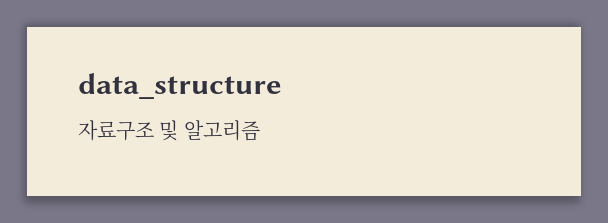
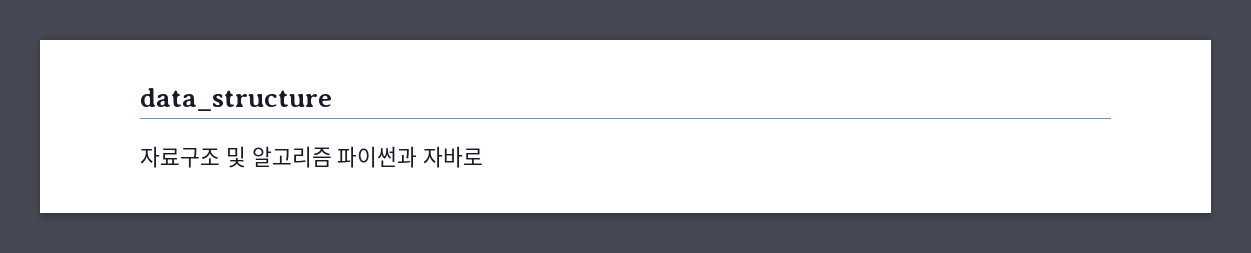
- 자료구조 및 알고리즘
+ 자료구조 및 알고리즘 파이썬과 자바로

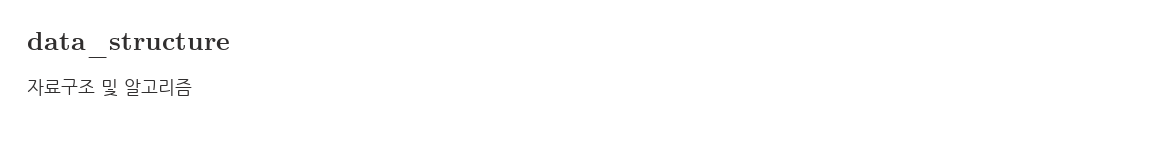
- 자료구조 및 알고리즘 파이썬과 자바로
+ 자료구조 및 알고리즘

